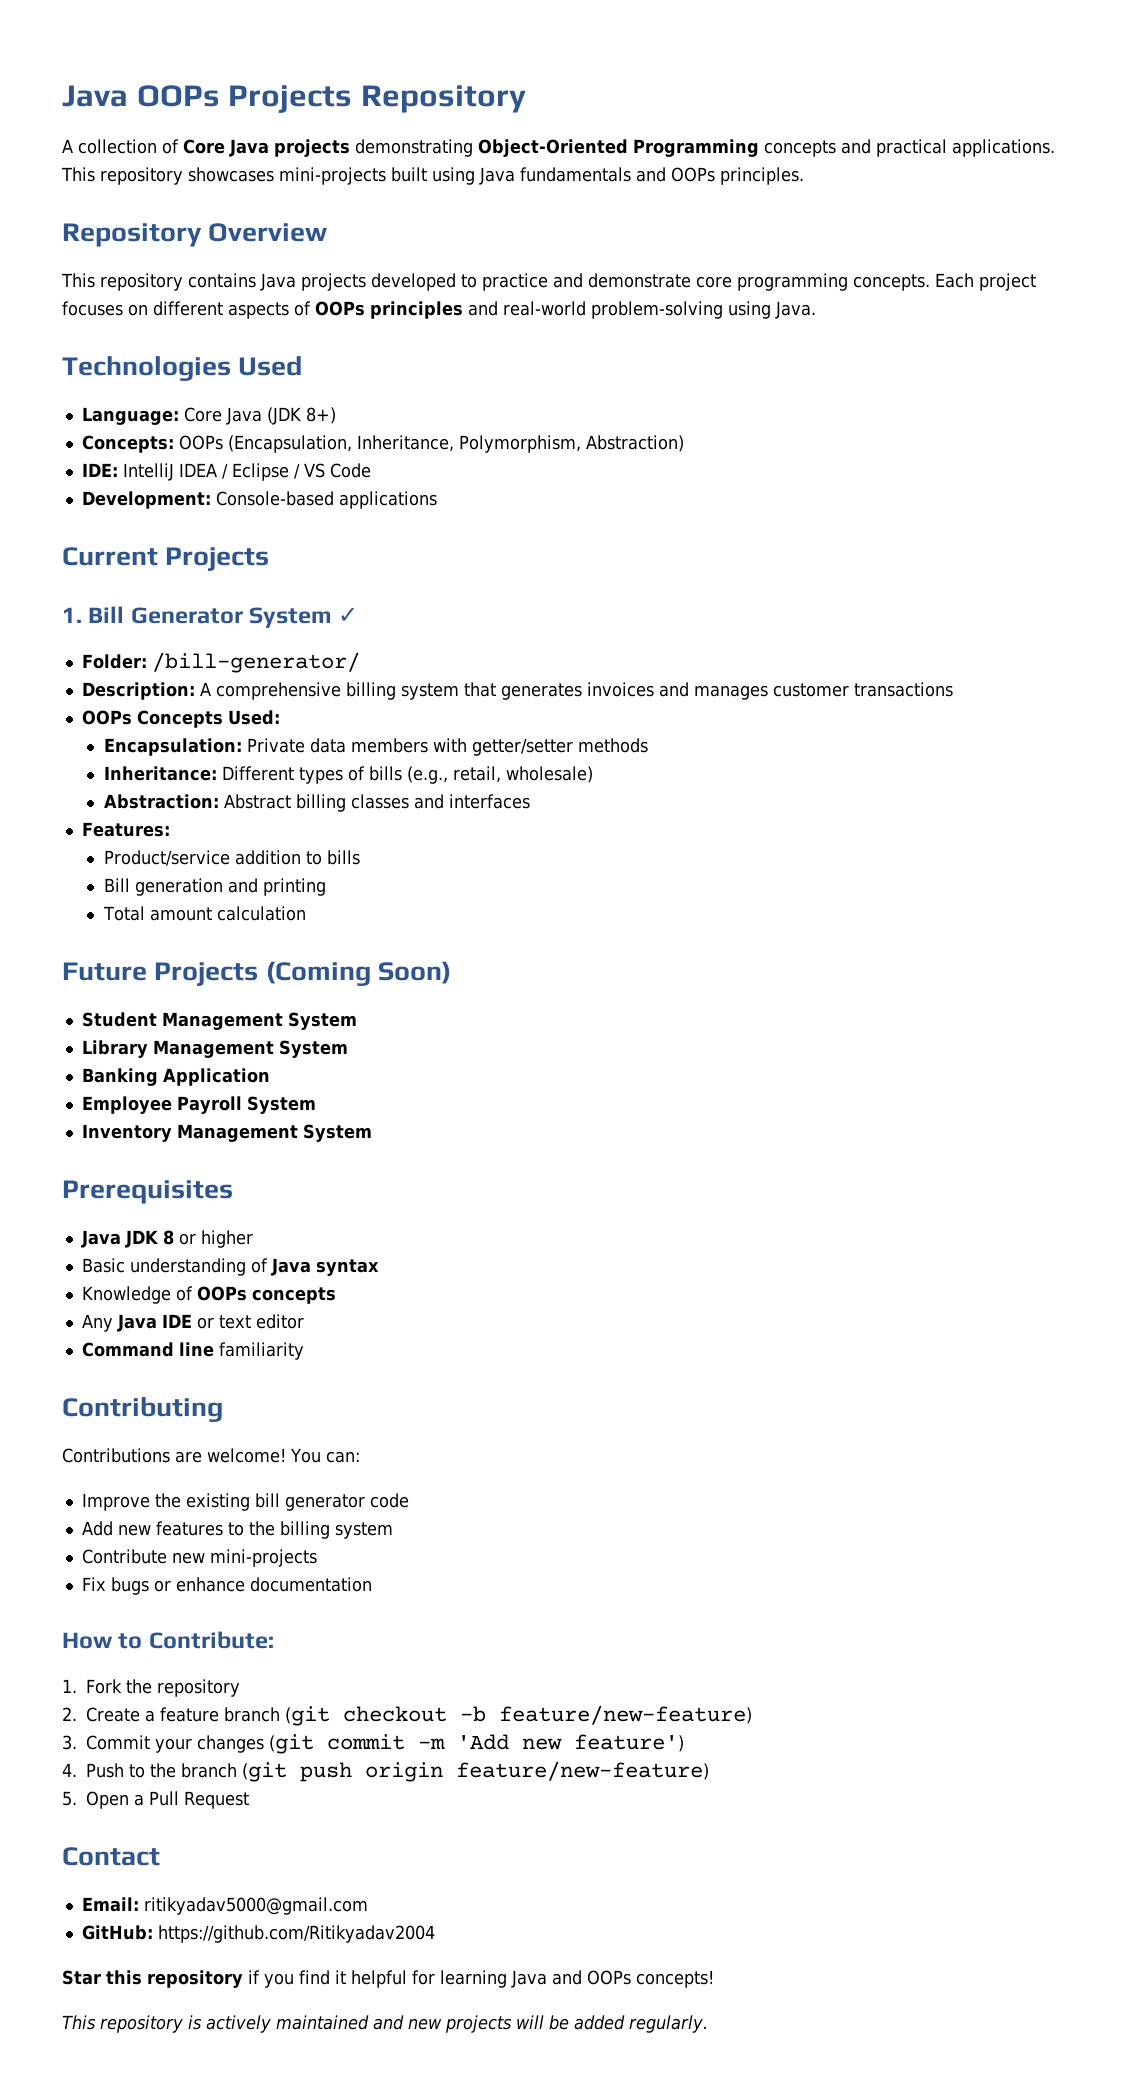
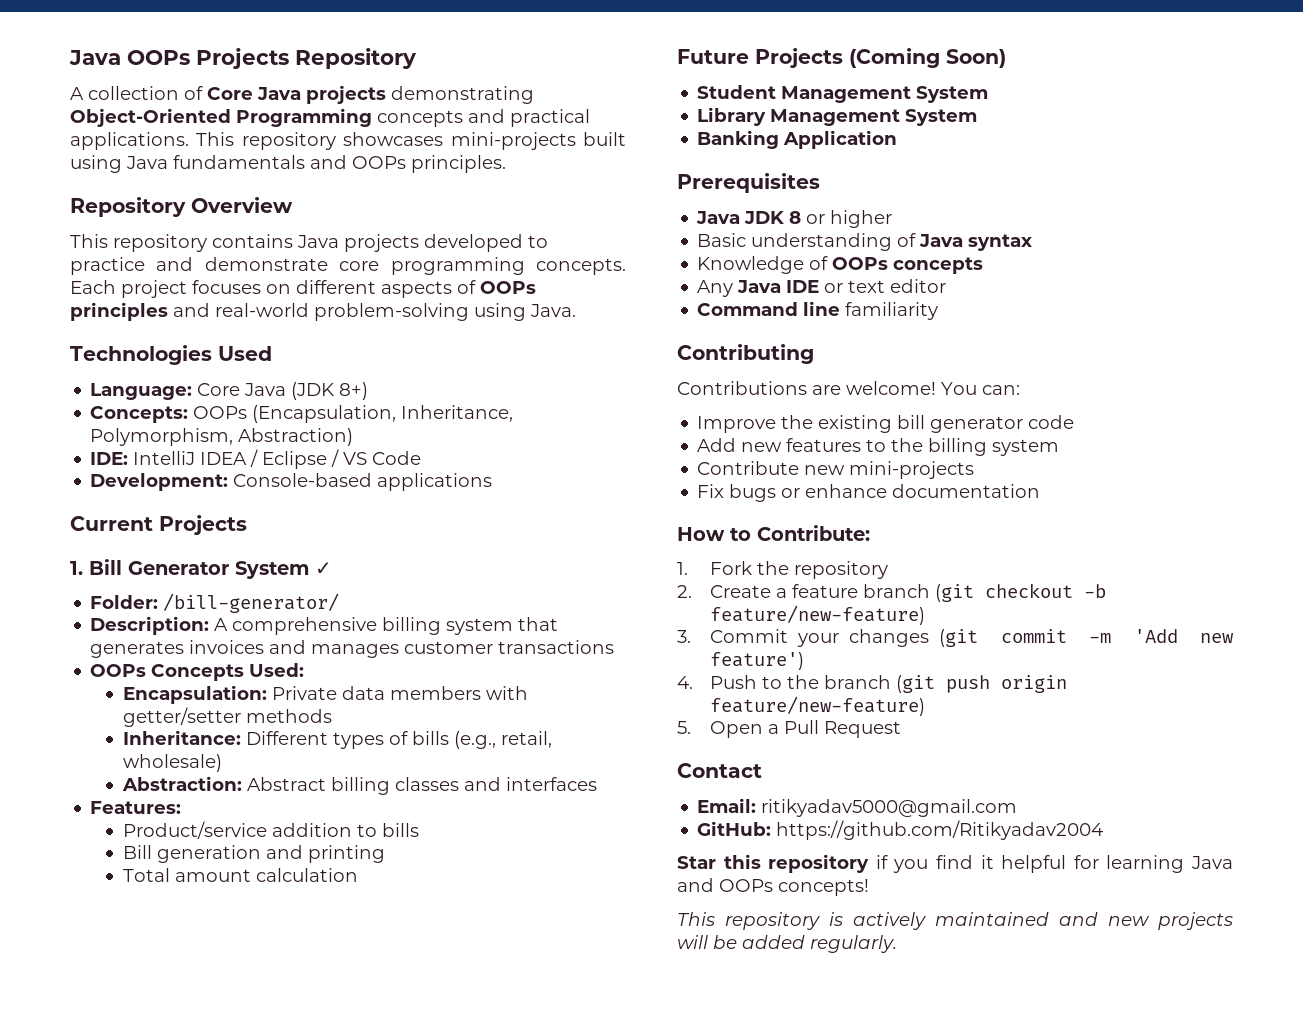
- Employee Payroll System
- Inventory Management System

